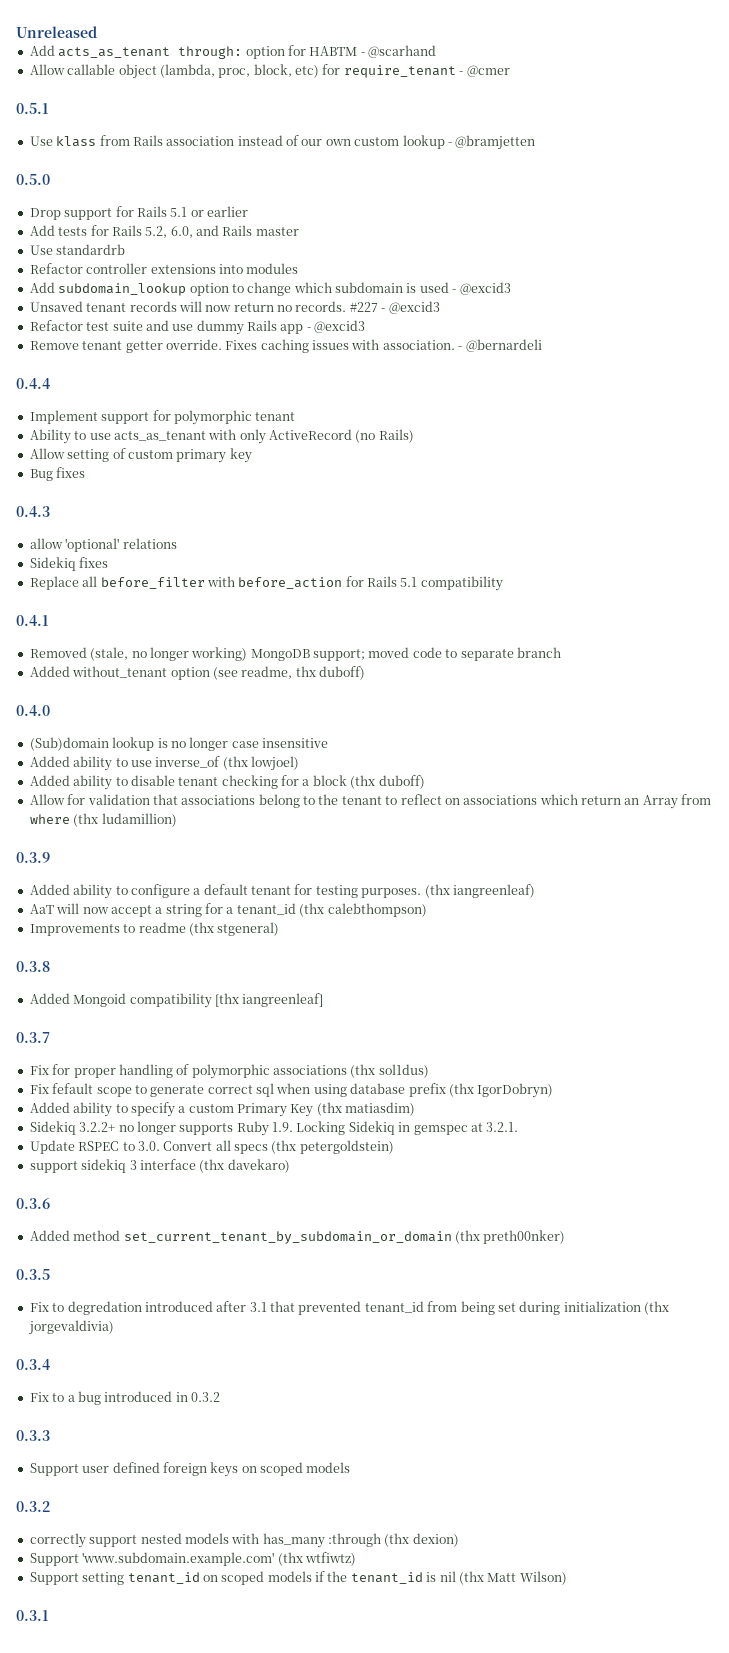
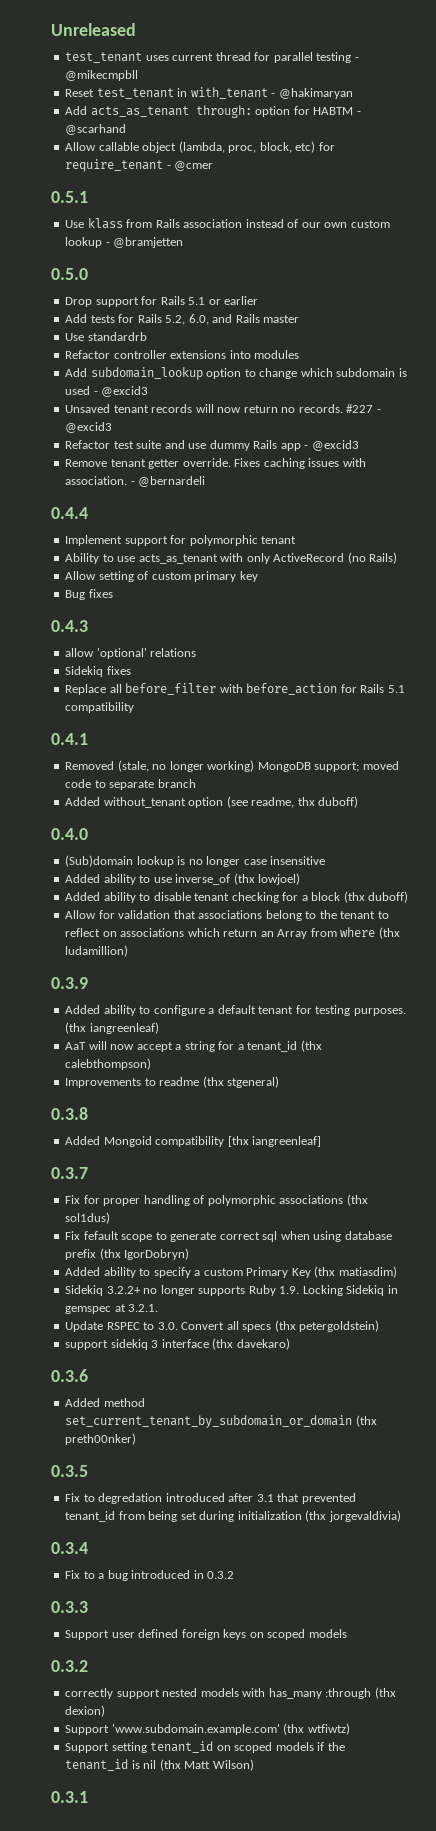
+ test_tenant uses current thread for parallel testing - @mikecmpbll
+ Reset test_tenant in with_tenant - @hakimaryan

